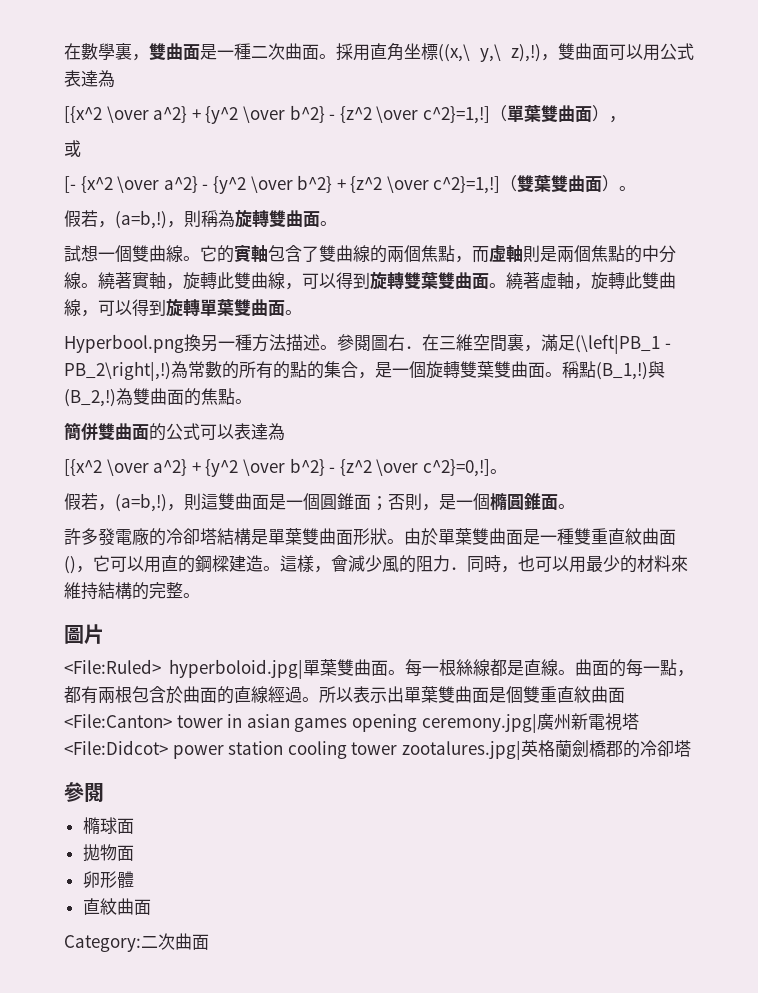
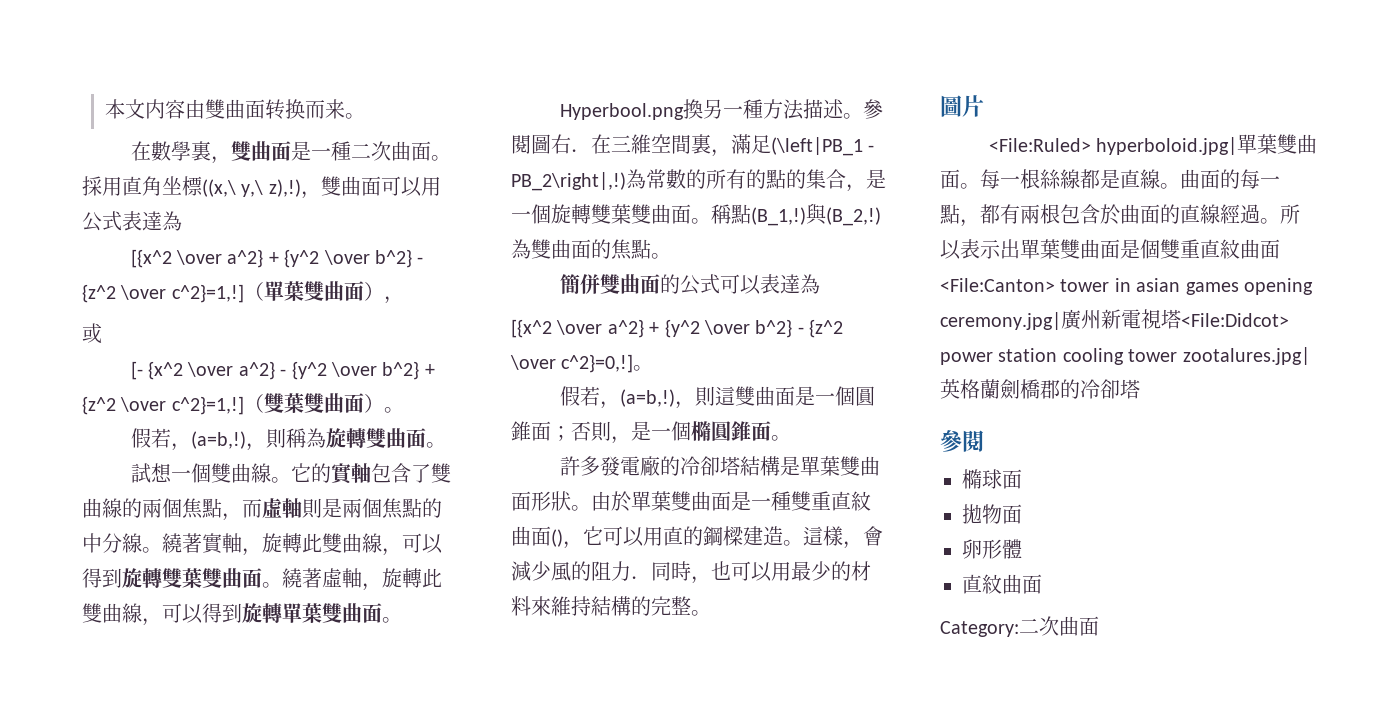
+ 本文内容由雙曲面转换而来。

